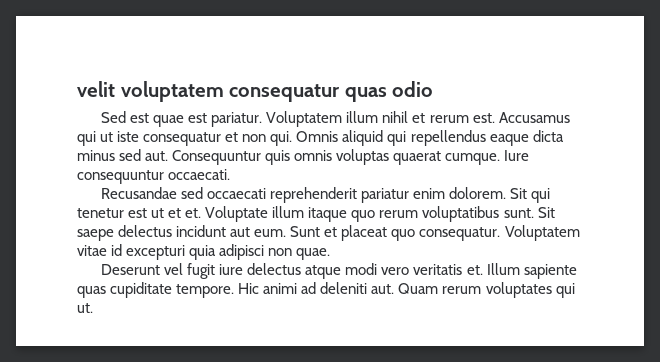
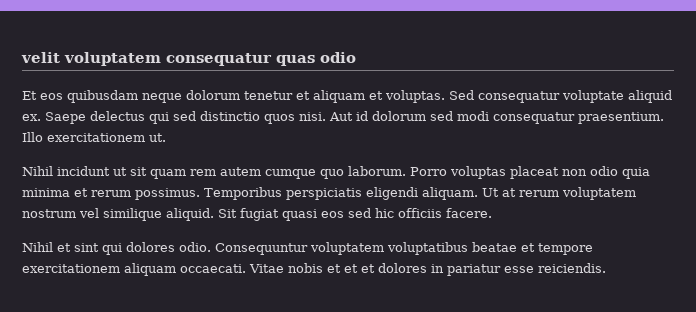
- Sed est quae est pariatur. Voluptatem illum nihil et rerum est. Accusamus qui ut iste consequatur et non qui. Omnis aliquid qui repellendus eaque dicta minus sed aut. Consequuntur quis omnis voluptas quaerat cumque. Iure consequuntur occaecati.
- Recusandae sed occaecati reprehenderit pariatur enim dolorem. Sit qui tenetur est ut et et. Voluptate illum itaque quo rerum voluptatibus sunt. Sit saepe delectus incidunt aut eum. Sunt et placeat quo consequatur. Voluptatem vitae id excepturi quia adipisci non quae.
- Deserunt vel fugit iure delectus atque modi vero veritatis et. Illum sapiente quas cupiditate tempore. Hic animi ad deleniti aut. Quam rerum voluptates qui ut.
+ Et eos quibusdam neque dolorum tenetur et aliquam et voluptas. Sed consequatur voluptate aliquid ex. Saepe delectus qui sed distinctio quos nisi. Aut id dolorum sed modi consequatur praesentium. Illo exercitationem ut.
+ Nihil incidunt ut sit quam rem autem cumque quo laborum. Porro voluptas placeat non odio quia minima et rerum possimus. Temporibus perspiciatis eligendi aliquam. Ut at rerum voluptatem nostrum vel similique aliquid. Sit fugiat quasi eos sed hic officiis facere.
+ Nihil et sint qui dolores odio. Consequuntur voluptatem voluptatibus beatae et tempore exercitationem aliquam occaecati. Vitae nobis et et et dolores in pariatur esse reiciendis.

